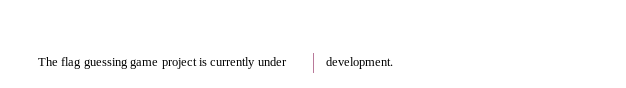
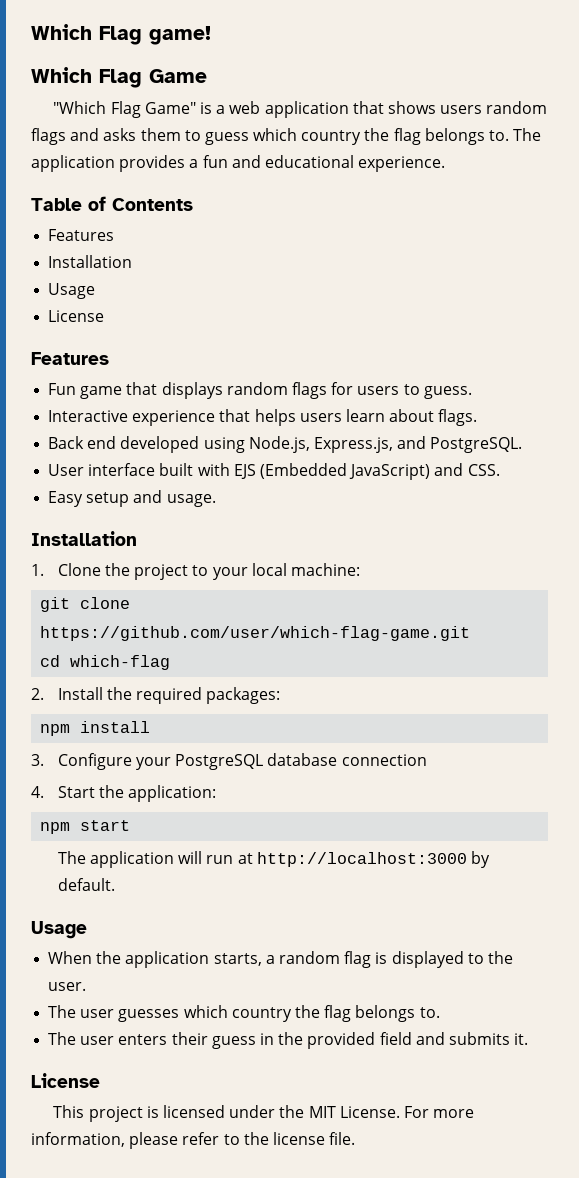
- The flag guessing game project is currently under development.
+ Which Flag game!
+ Which Flag Game
+ "Which Flag Game" is a web application that shows users random flags and asks them to guess which country the flag belongs to. The application provides a fun and educational experience.
+ Table of Contents
+ Features
+ Installation
+ Usage
+ License
+ Features
+ Fun game that displays random flags for users to guess.
+ Interactive experience that helps users learn about flags.
+ Back end developed using Node.js, Express.js, and PostgreSQL.
+ User interface built with EJS (Embedded JavaScript) and CSS.
+ Easy setup and usage.
+ Installation
+ 1. Clone the project to your local machine:
+ git clone https://github.com/user/which-flag-game.git
+ cd which-flag
+ 2. Install the required packages:
+ npm install
+ 3. Configure your PostgreSQL database connection
+ 4. Start the application:
+ npm start
+ The application will run at http://localhost:3000 by default.
+ Usage
+ When the application starts, a random flag is displayed to the user.
+ The user guesses which country the flag belongs to.
+ The user enters their guess in the provided field and submits it.
+ License
+ This project is licensed under the MIT License. For more information, please refer to the license file.

